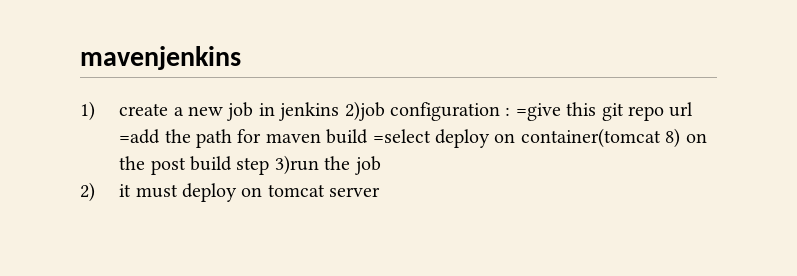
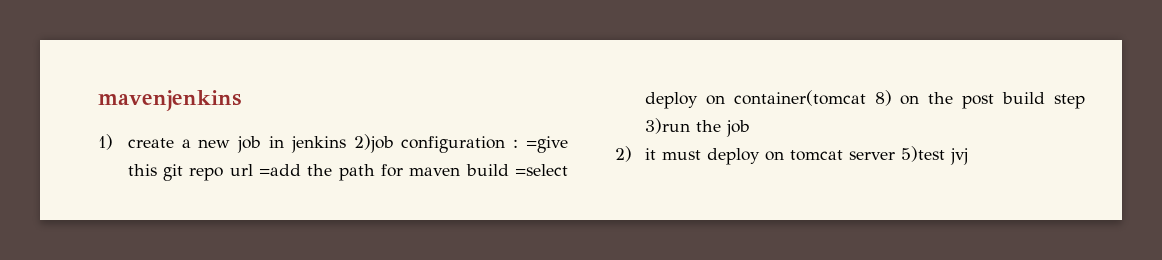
- 2) it must deploy on tomcat server
+ 2) it must deploy on tomcat server 5)test jvj

